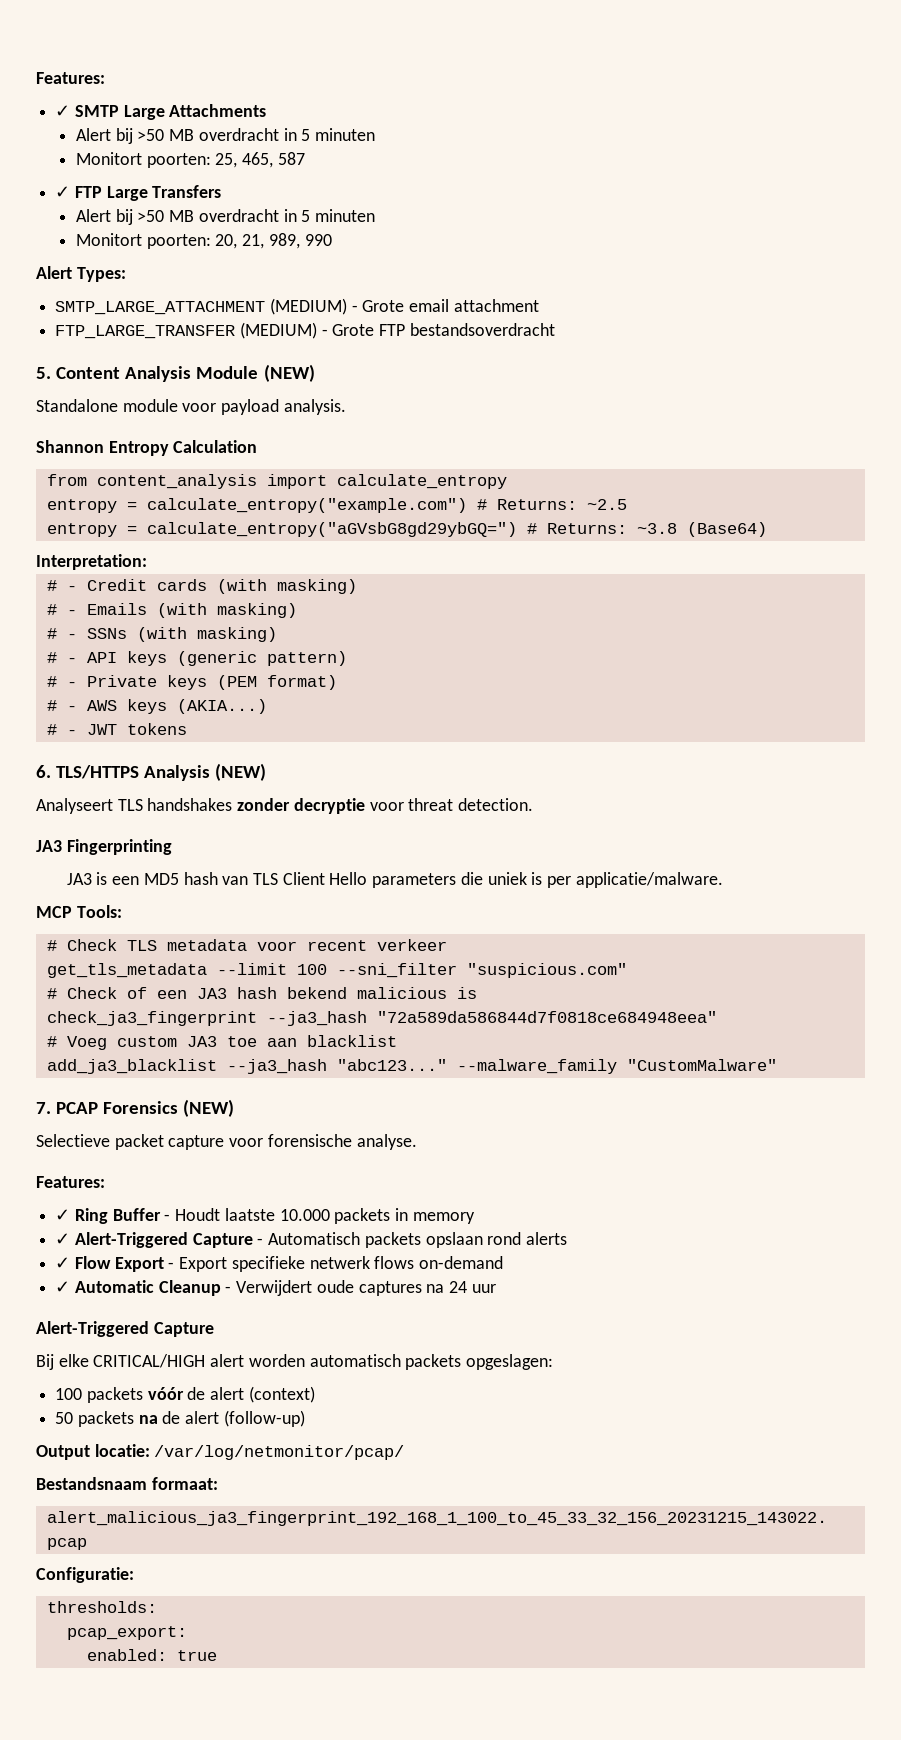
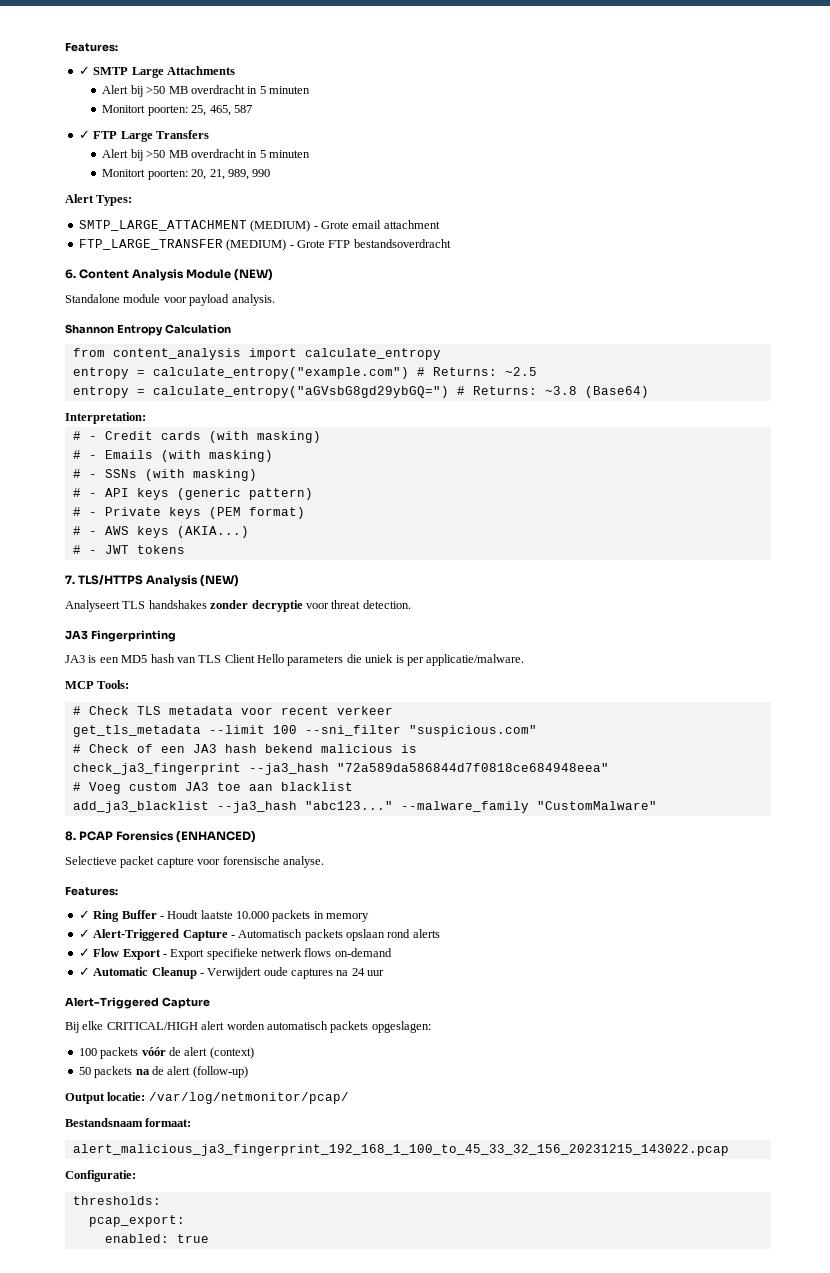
- 5. Content Analysis Module (NEW)
+ 6. Content Analysis Module (NEW)
- 6. TLS/HTTPS Analysis (NEW)
+ 7. TLS/HTTPS Analysis (NEW)
- 7. PCAP Forensics (NEW)
+ 8. PCAP Forensics (ENHANCED)

